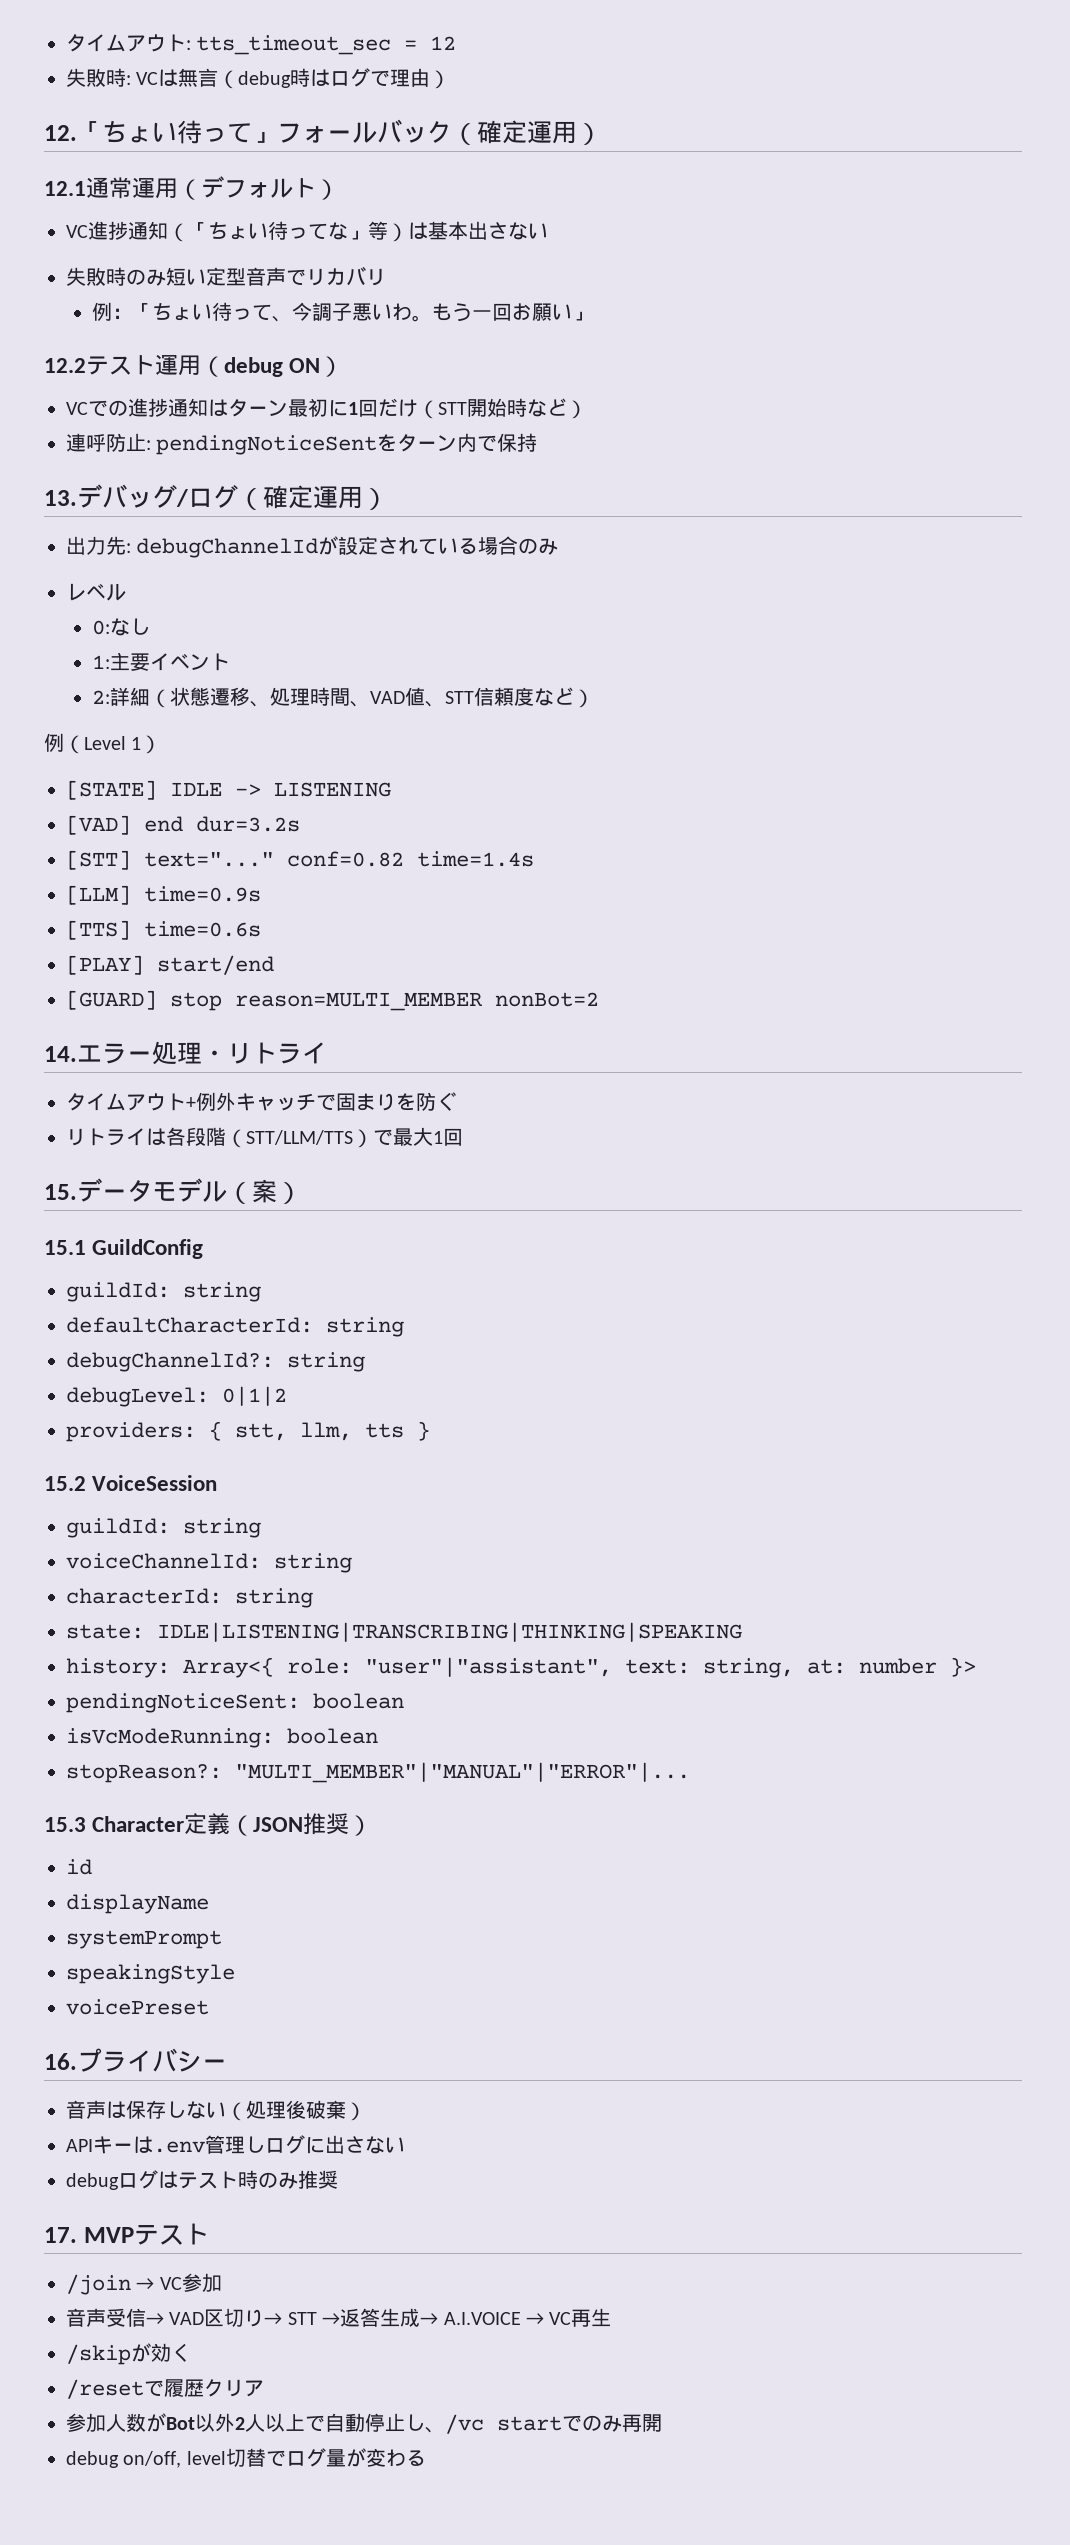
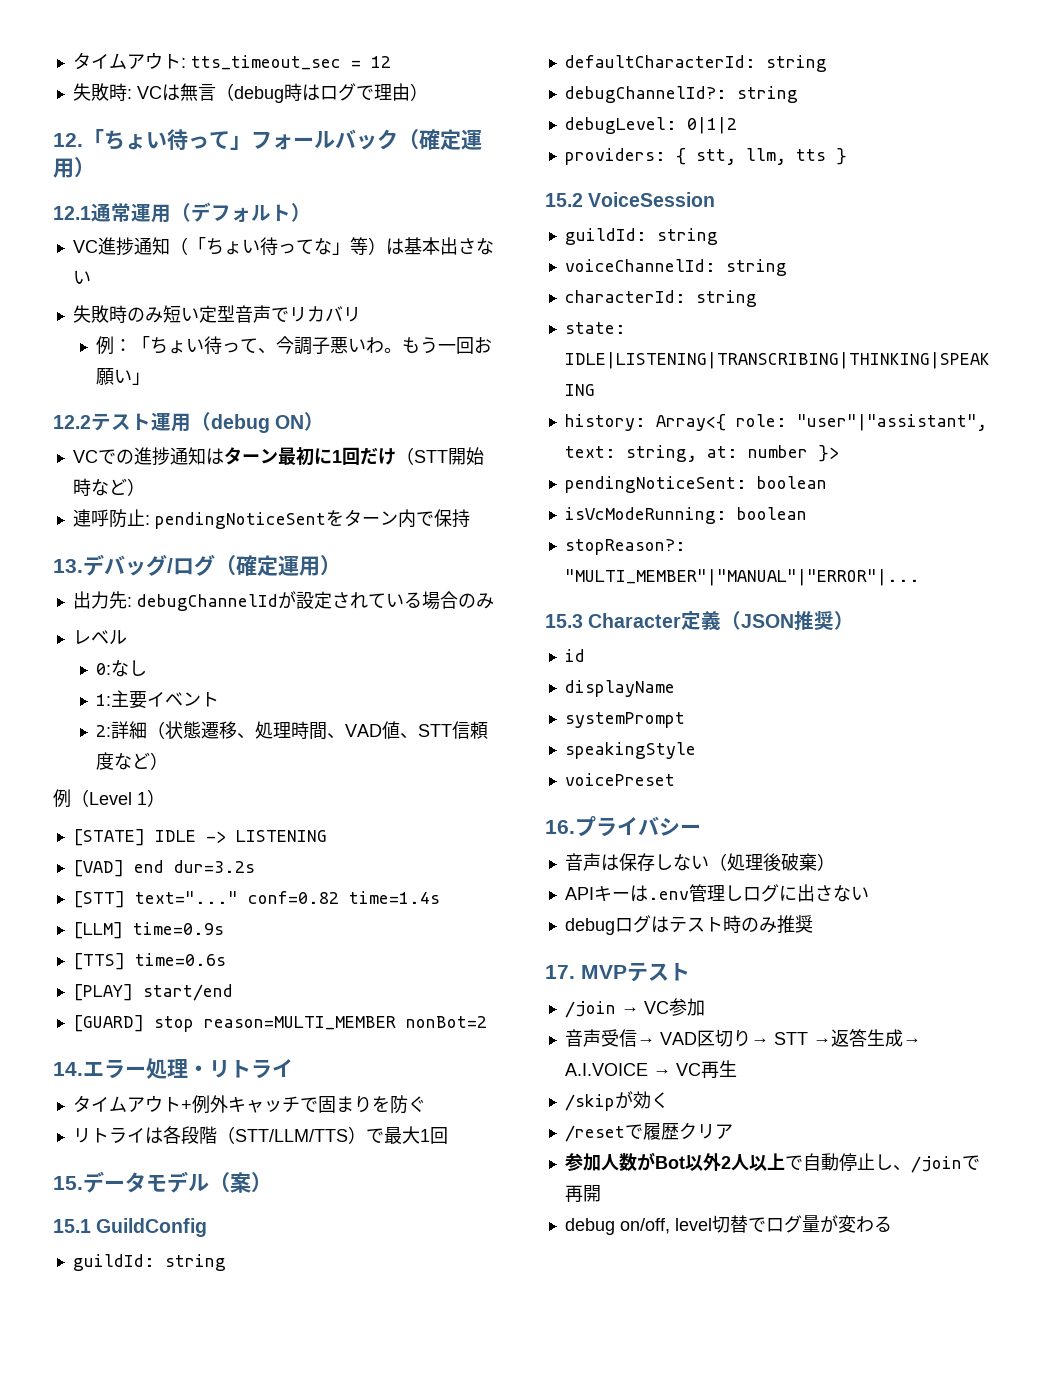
- 参加人数がBot以外2人以上で自動停止し、/vc startでのみ再開
+ 参加人数がBot以外2人以上で自動停止し、/joinで再開

